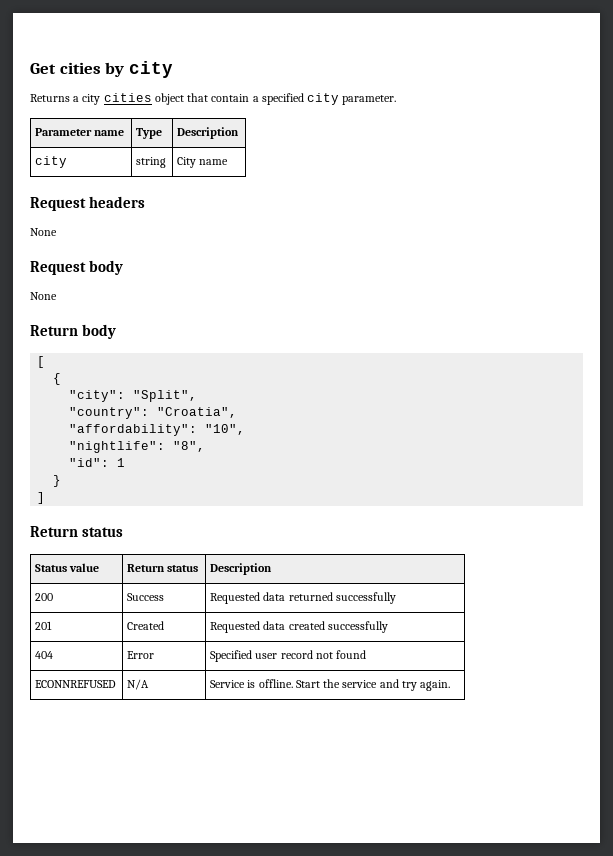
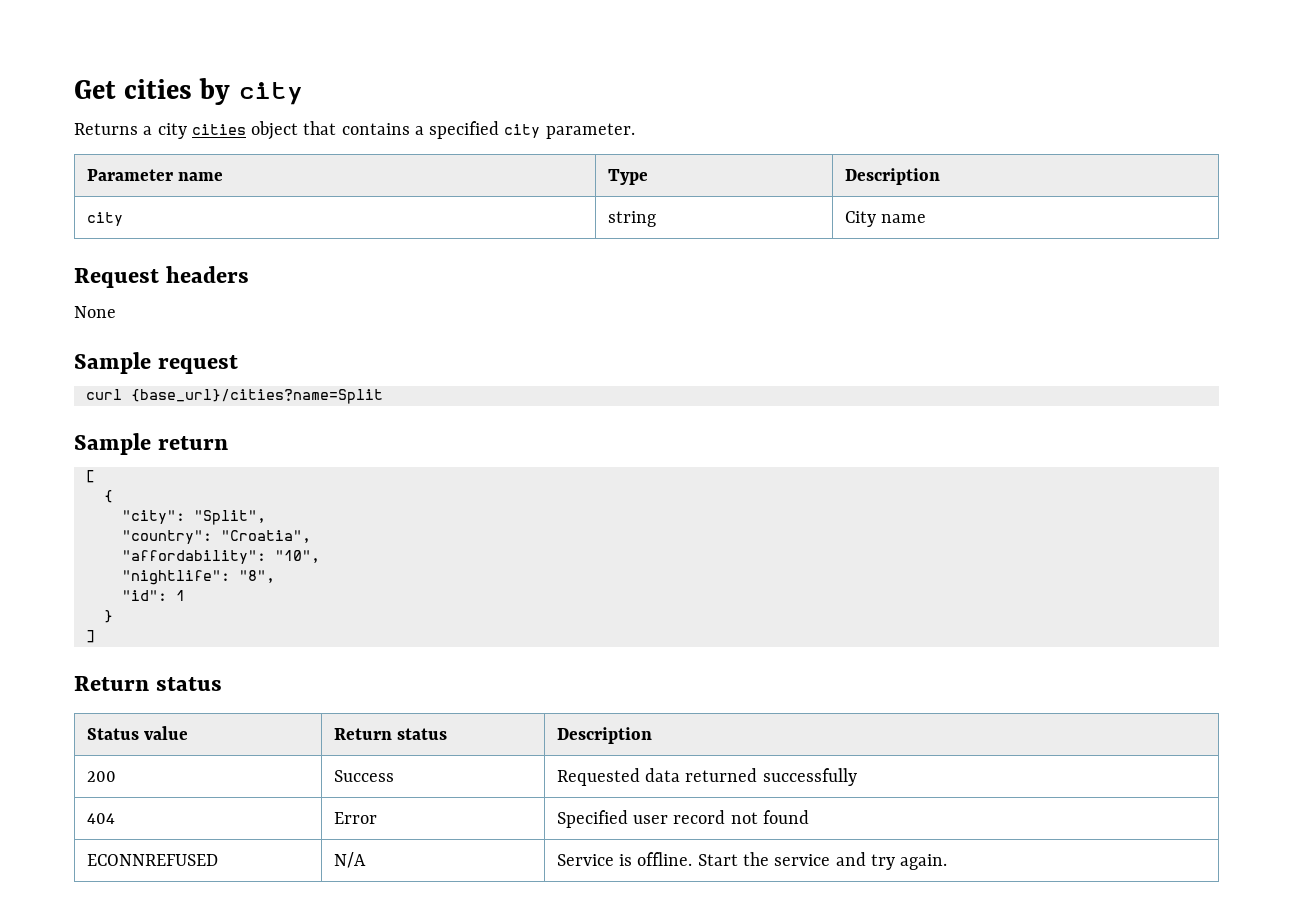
- Returns a city cities object that contain a specified city parameter.
+ Returns a city cities object that contains a specified city parameter.
- Request body
- None
- Return body
+ Sample request
+ curl {base_url}/cities?name=Split
+ Sample return
- 201 | Created | Requested data created successfully

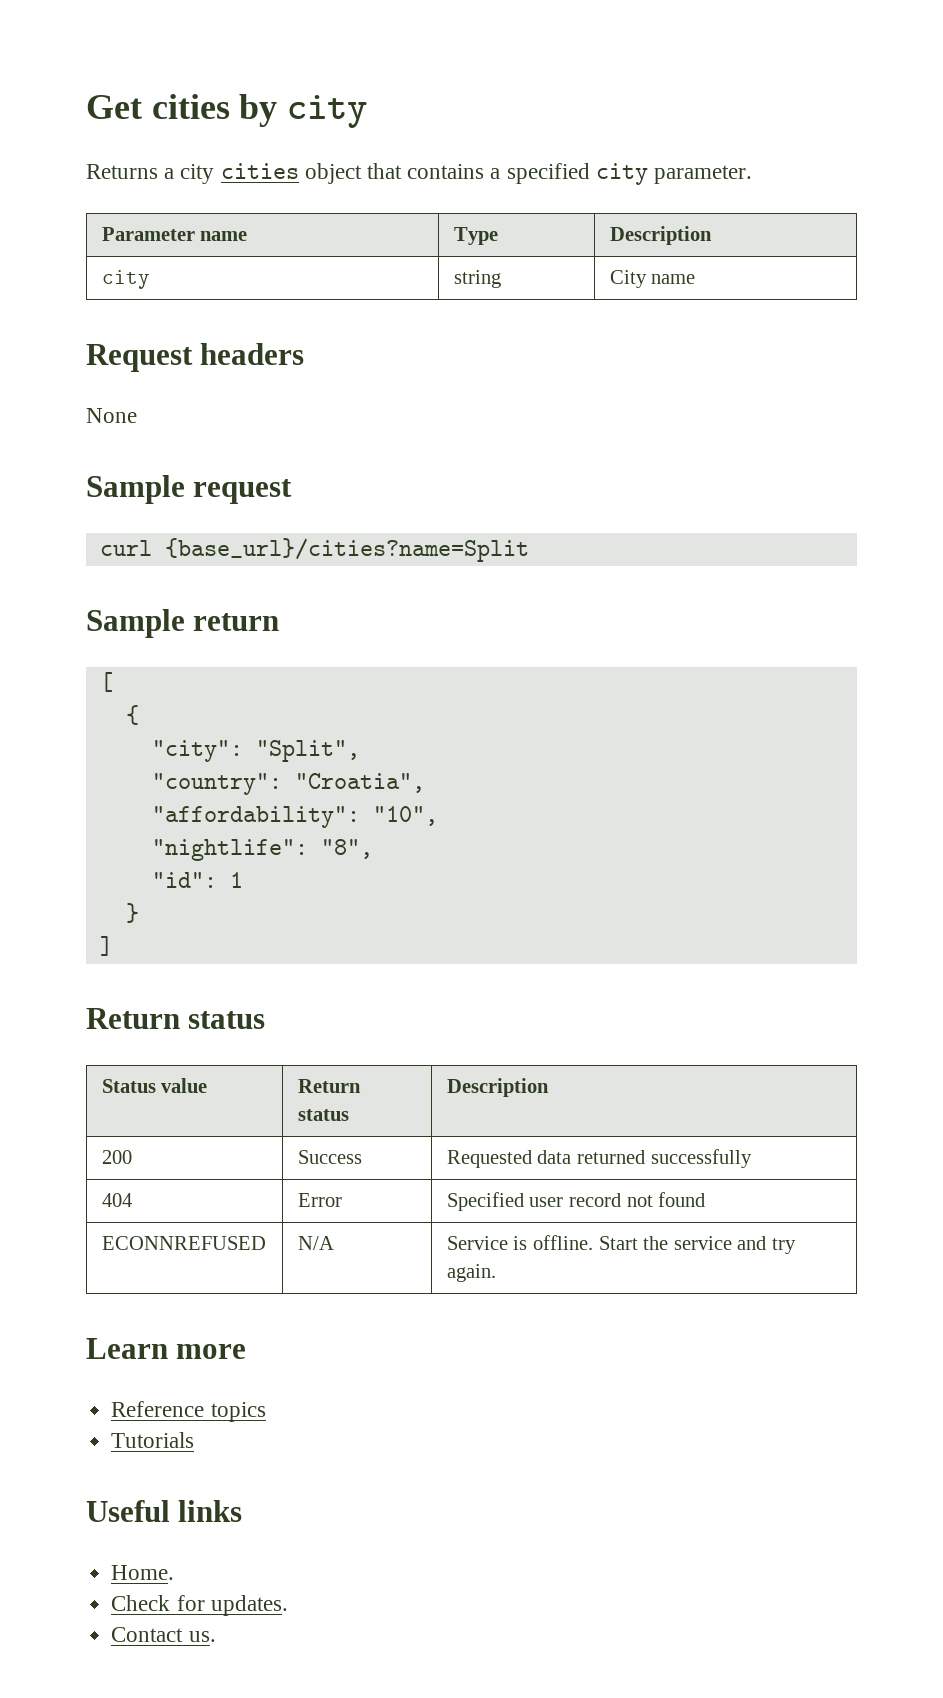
+ Learn more
+ Reference topics
+ Tutorials
+ Useful links
+ Home.
+ Check for updates.
+ Contact us.

